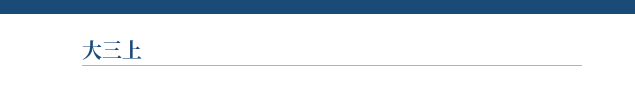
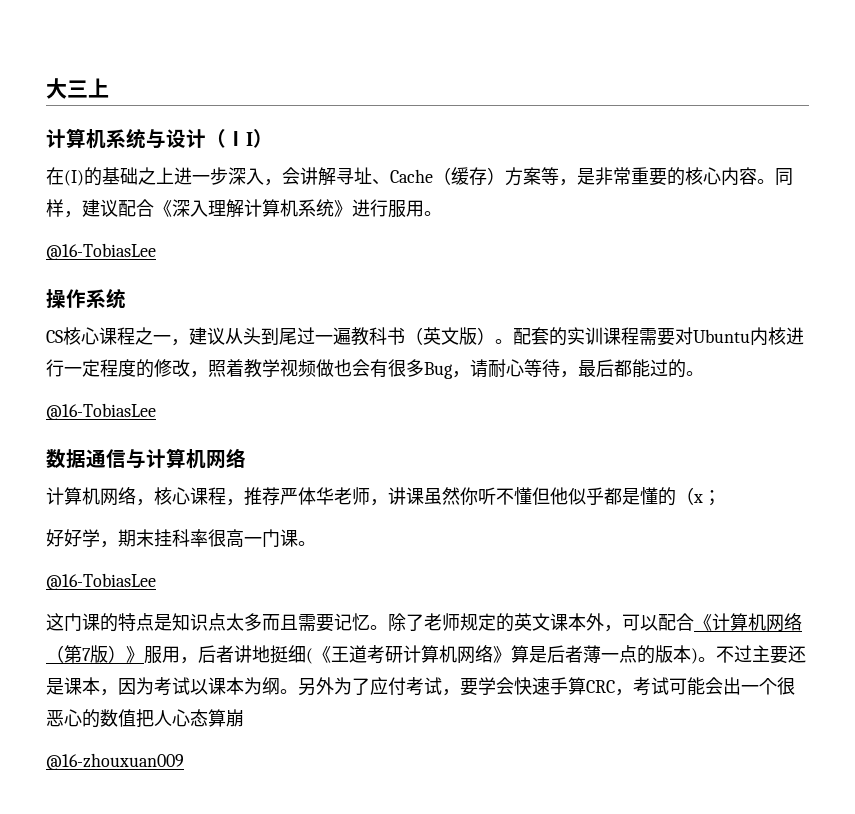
+ 计算机系统与设计（ⅠI）
+ 在(I)的基础之上进一步深入，会讲解寻址、Cache（缓存）方案等，是非常重要的核心内容。同样，建议配合《深入理解计算机系统》进行服用。
+ @16-TobiasLee
+ 操作系统
+ CS核心课程之一，建议从头到尾过一遍教科书（英文版）。配套的实训课程需要对Ubuntu内核进行一定程度的修改，照着教学视频做也会有很多Bug，请耐心等待，最后都能过的。
+ @16-TobiasLee
+ 数据通信与计算机网络
+ 计算机网络，核心课程，推荐严体华老师，讲课虽然你听不懂但他似乎都是懂的（x；
+ 好好学，期末挂科率很高一门课。
+ @16-TobiasLee
+ 这门课的特点是知识点太多而且需要记忆。除了老师规定的英文课本外，可以配合《计算机网络（第7版）》服用，后者讲地挺细(《王道考研计算机网络》算是后者薄一点的版本)。不过主要还是课本，因为考试以课本为纲。另外为了应付考试，要学会快速手算CRC，考试可能会出一个很恶心的数值把人心态算崩
+ @16-zhouxuan009

